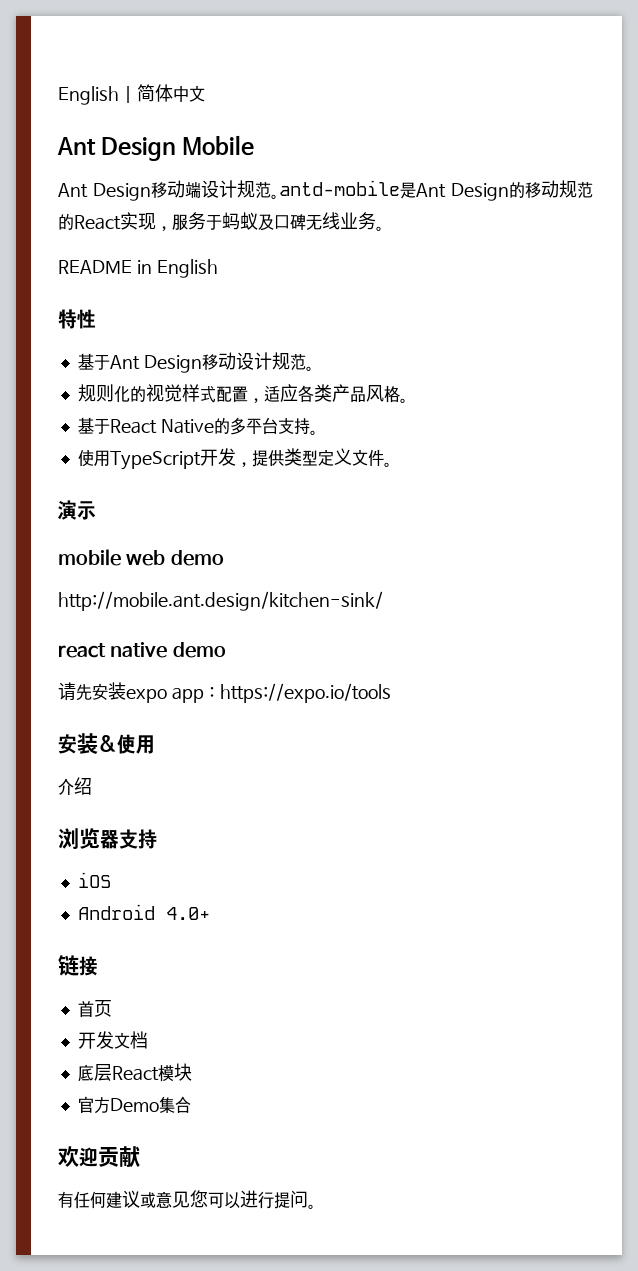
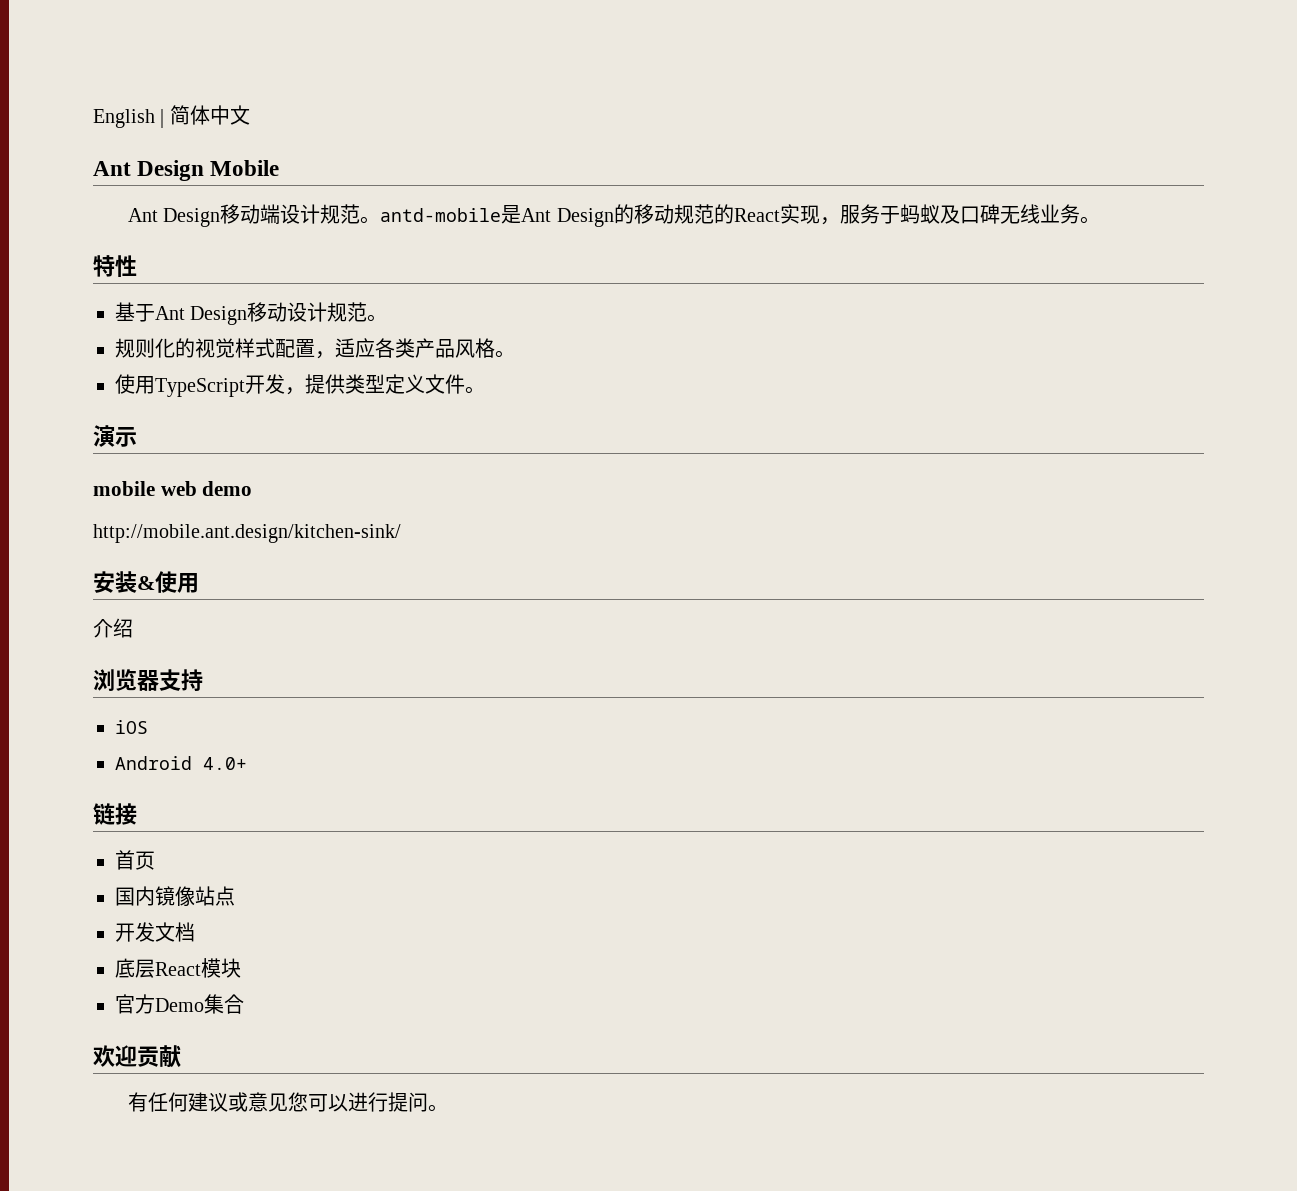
- README in English
- 基于React Native的多平台支持。
- react native demo
- 请先安装expo app：https://expo.io/tools
+ 国内镜像站点

